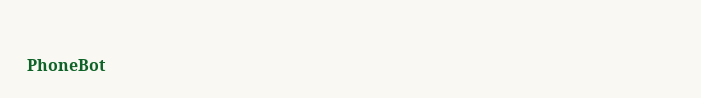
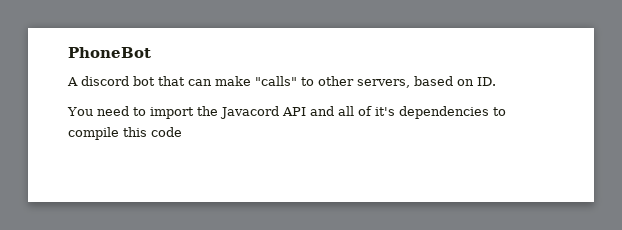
+ A discord bot that can make "calls" to other servers, based on ID.
+ You need to import the Javacord API and all of it's dependencies to compile this code

